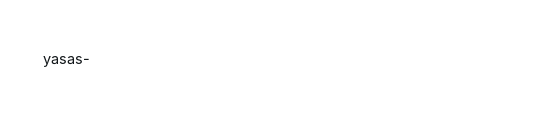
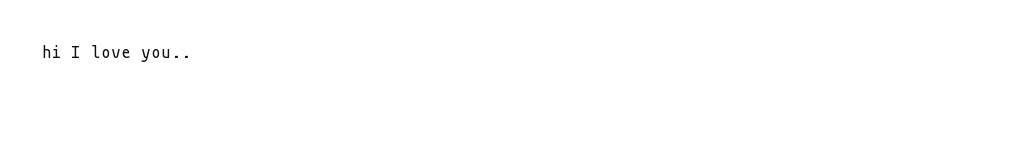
- yasas-
+ hi I love you..

